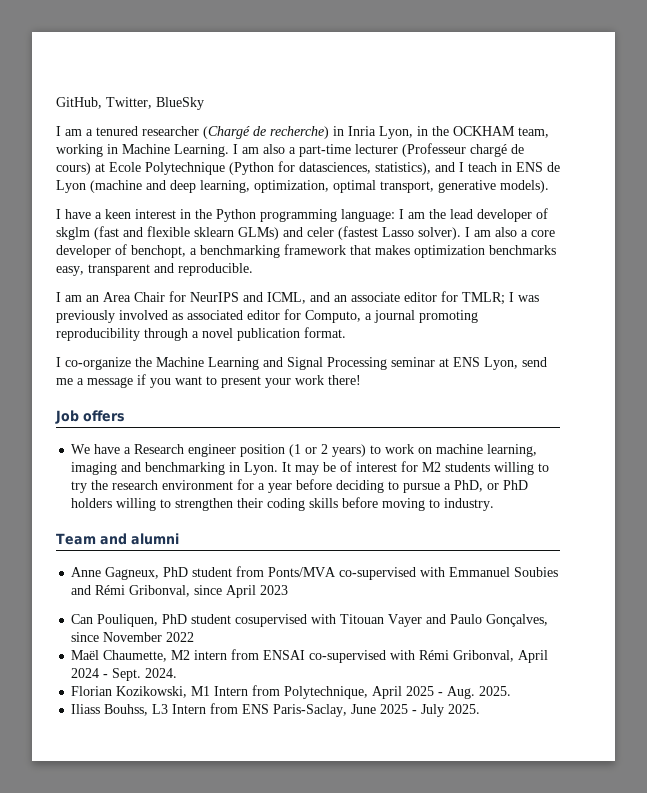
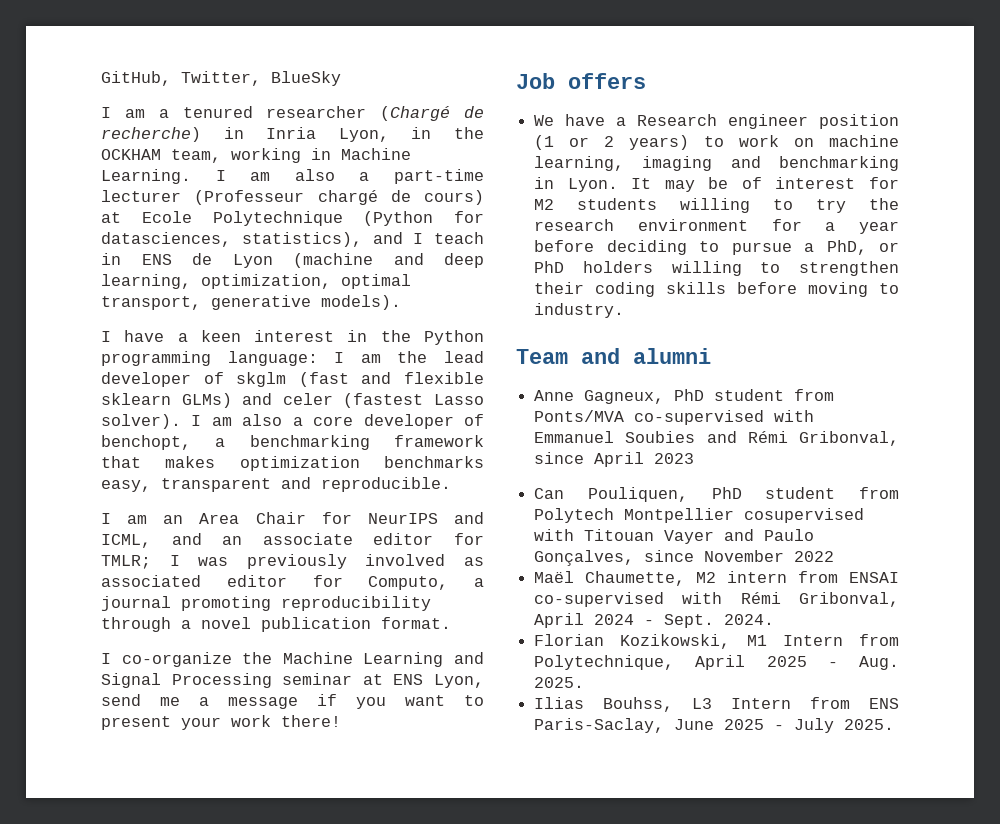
- Can Pouliquen, PhD student cosupervised with Titouan Vayer and Paulo Gonçalves, since November 2022
+ Can Pouliquen, PhD student from Polytech Montpellier cosupervised with Titouan Vayer and Paulo Gonçalves, since November 2022
- Iliass Bouhss, L3 Intern from ENS Paris-Saclay, June 2025 - July 2025.
+ Ilias Bouhss, L3 Intern from ENS Paris-Saclay, June 2025 - July 2025.

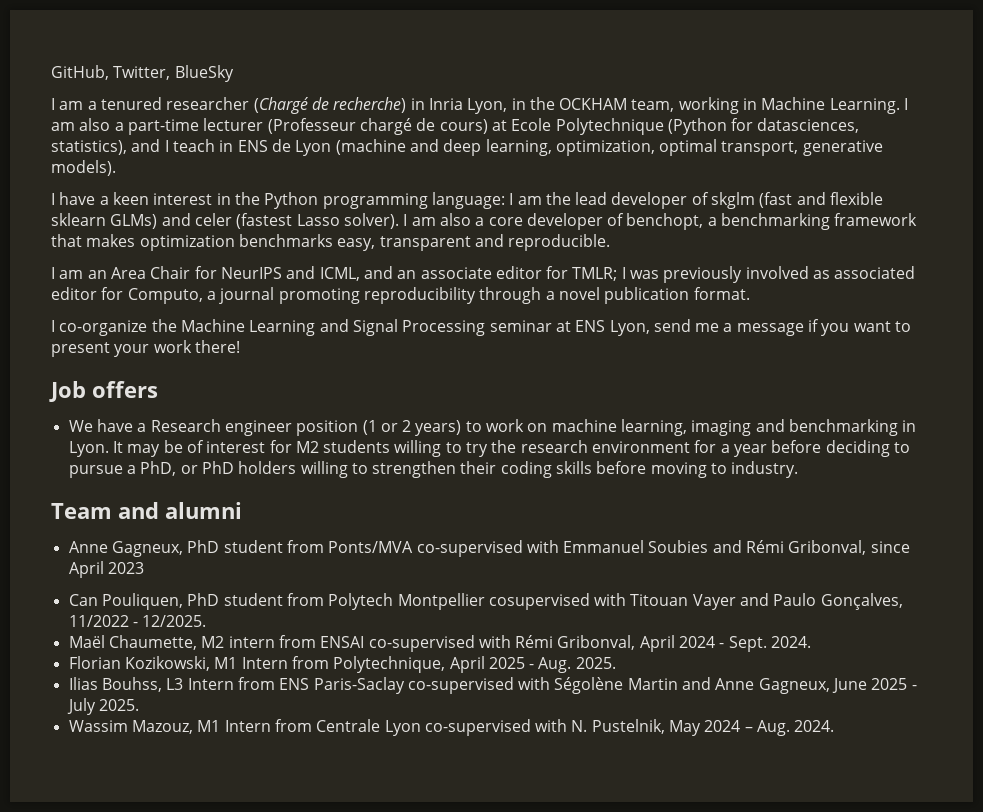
- Can Pouliquen, PhD student from Polytech Montpellier cosupervised with Titouan Vayer and Paulo Gonçalves, since November 2022
+ Can Pouliquen, PhD student from Polytech Montpellier cosupervised with Titouan Vayer and Paulo Gonçalves, 11/2022 - 12/2025.
- Ilias Bouhss, L3 Intern from ENS Paris-Saclay, June 2025 - July 2025.
+ Ilias Bouhss, L3 Intern from ENS Paris-Saclay co-supervised with Ségolène Martin and Anne Gagneux, June 2025 - July 2025.
+ Wassim Mazouz, M1 Intern from Centrale Lyon co-supervised with N. Pustelnik, May 2024 – Aug. 2024.

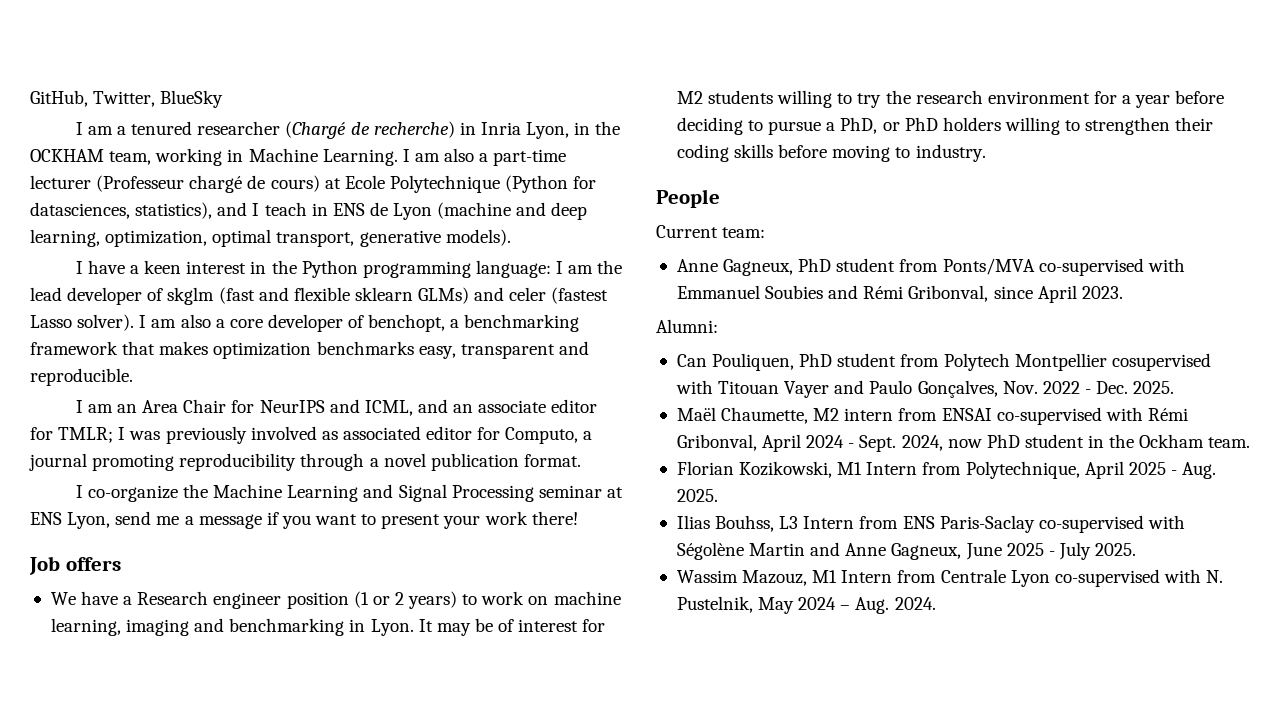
- Team and alumni
+ People
+ Current team:
- Anne Gagneux, PhD student from Ponts/MVA co-supervised with Emmanuel Soubies and Rémi Gribonval, since April 2023
+ Anne Gagneux, PhD student from Ponts/MVA co-supervised with Emmanuel Soubies and Rémi Gribonval, since April 2023.
+ Alumni:
- Can Pouliquen, PhD student from Polytech Montpellier cosupervised with Titouan Vayer and Paulo Gonçalves, 11/2022 - 12/2025.
+ Can Pouliquen, PhD student from Polytech Montpellier cosupervised with Titouan Vayer and Paulo Gonçalves, Nov. 2022 - Dec. 2025.
- Maël Chaumette, M2 intern from ENSAI co-supervised with Rémi Gribonval, April 2024 - Sept. 2024.
+ Maël Chaumette, M2 intern from ENSAI co-supervised with Rémi Gribonval, April 2024 - Sept. 2024, now PhD student in the Ockham team.

